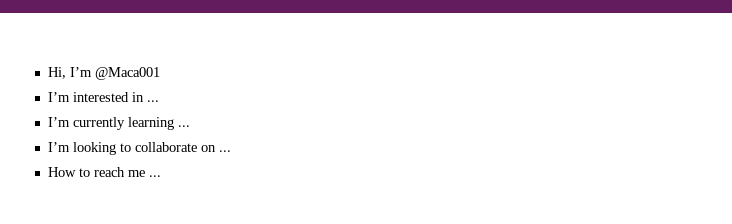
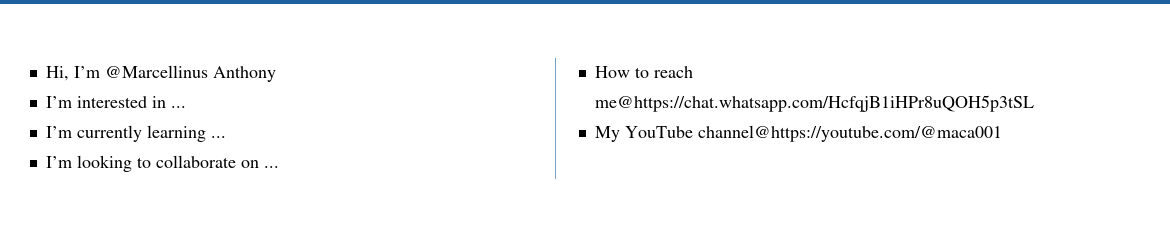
- Hi, I’m @Maca001
+ Hi, I’m @Marcellinus Anthony
- How to reach me ...
+ How to reach me@https://chat.whatsapp.com/HcfqjB1iHPr8uQOH5p3tSL
+ My YouTube channel@https://youtube.com/@maca001

